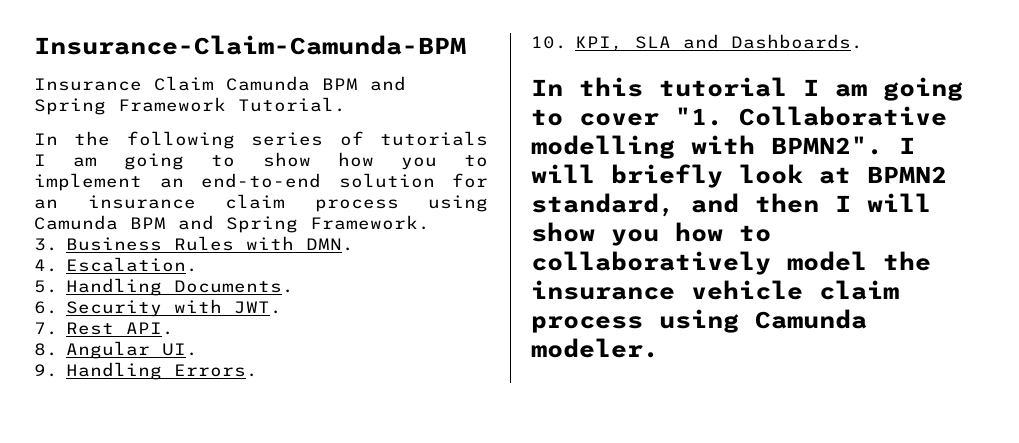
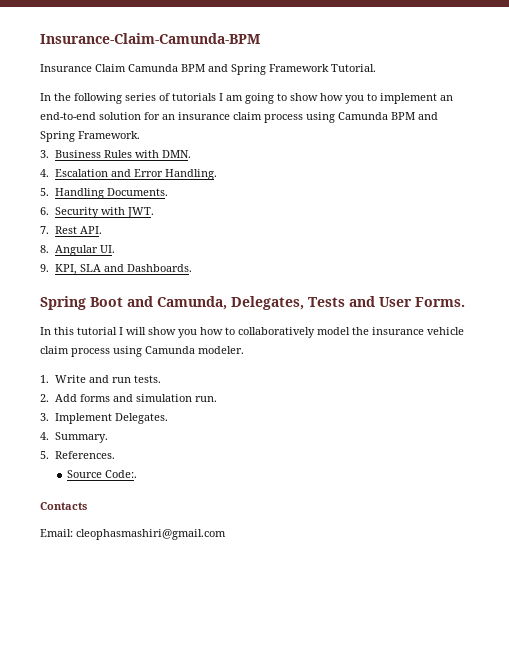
- 4. Escalation.
+ 4. Escalation and Error Handling.
- 9. Handling Errors.
- 10. KPI, SLA and Dashboards.
+ 9. KPI, SLA and Dashboards.
- In this tutorial I am going to cover "1. Collaborative modelling with BPMN2". I will briefly look at BPMN2 standard, and then I will show you how to collaboratively model the insurance vehicle claim process using Camunda modeler.
+ Spring Boot and Camunda, Delegates, Tests and User Forms.
+ In this tutorial I will show you how to collaboratively model the insurance vehicle claim process using Camunda modeler.
+ 1. Write and run tests.
+ 2. Add forms and simulation run.
+ 3. Implement Delegates.
+ 4. Summary.
+ 5. References.
+ Source Code:.
+ Contacts
+ Email: cleophasmashiri@gmail.com

